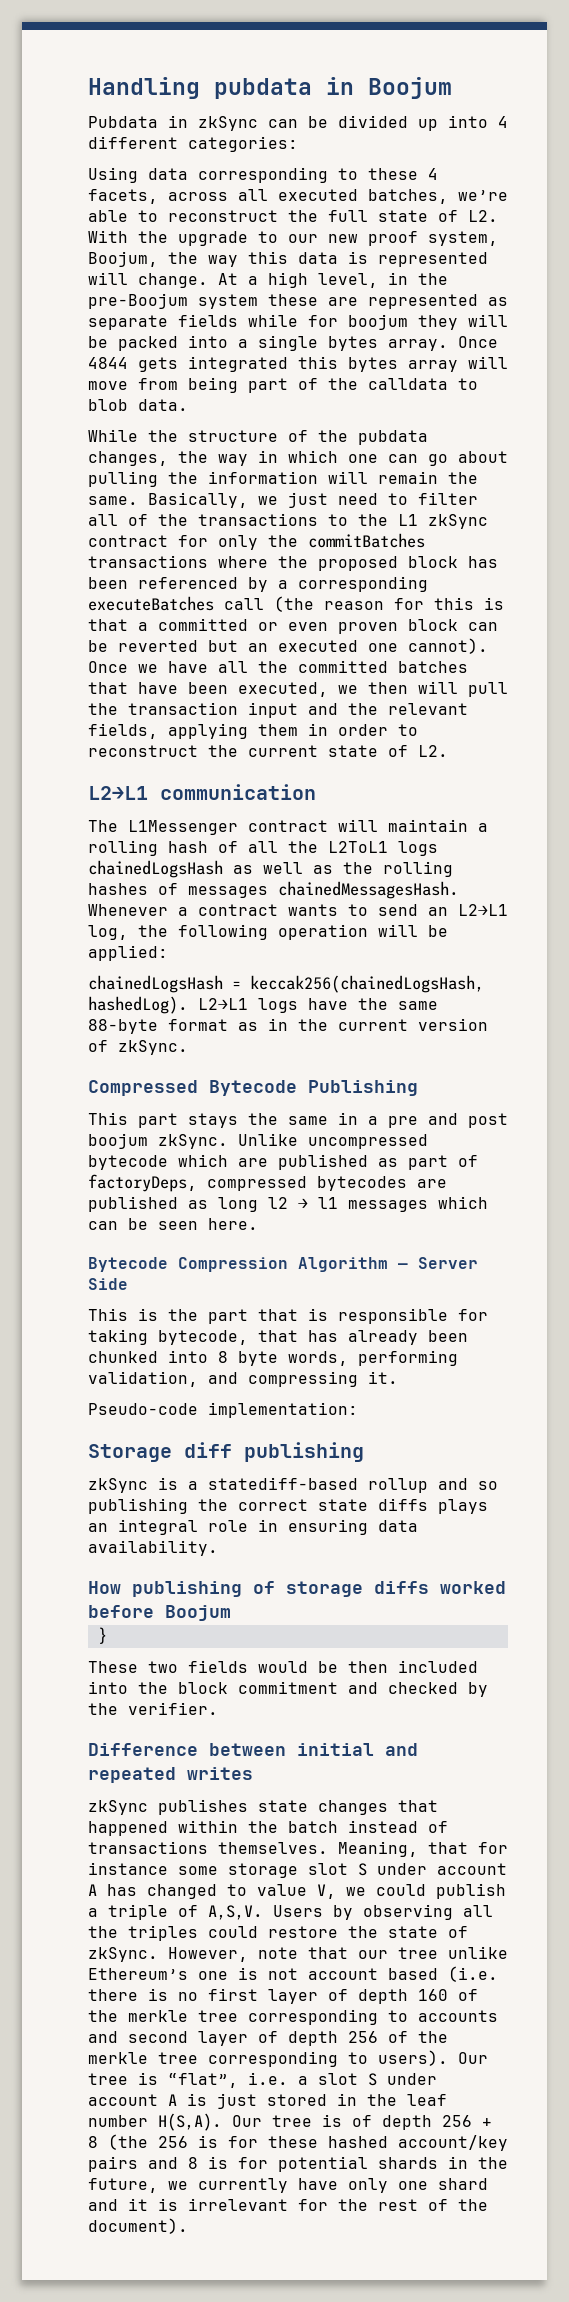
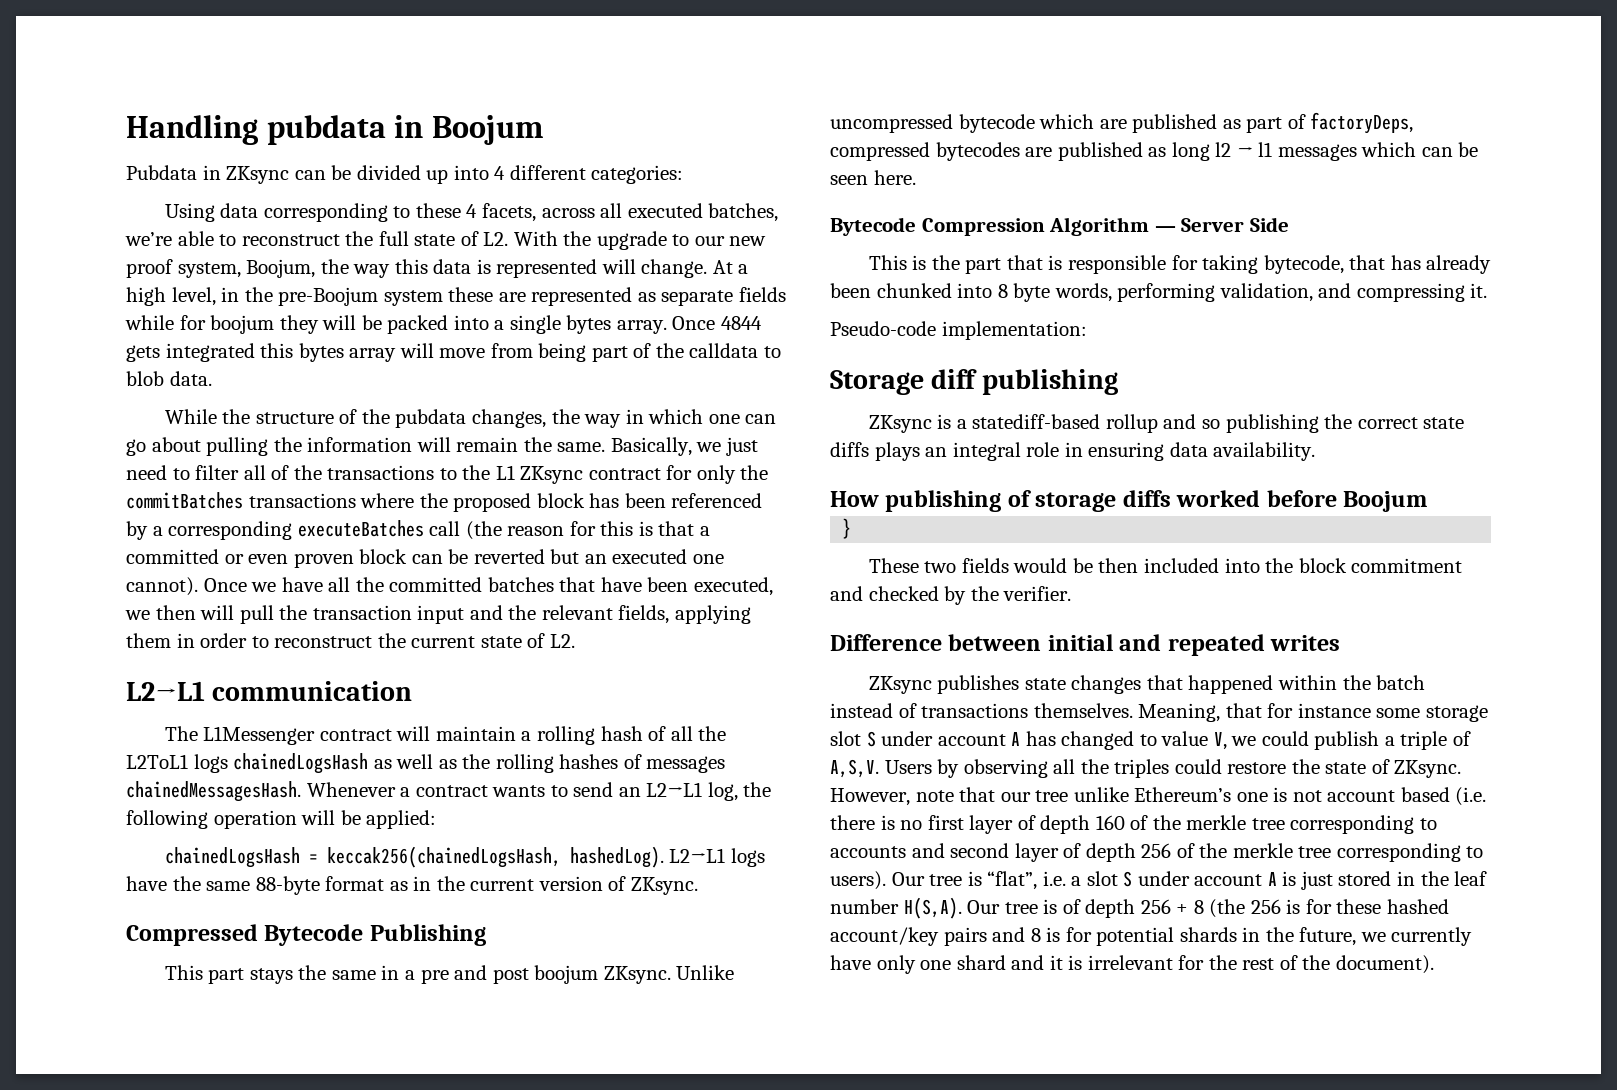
- Pubdata in zkSync can be divided up into 4 different categories:
+ Pubdata in ZKsync can be divided up into 4 different categories:
- Basically, we just need to filter all of the transactions to the L1 zkSync contract for only the commitBatches transactions where the proposed block has been referenced by a corresponding executeBatches call (the reason for this is that a committed or even proven block can be reverted but an executed one cannot).
+ Basically, we just need to filter all of the transactions to the L1 ZKsync contract for only the commitBatches transactions where the proposed block has been referenced by a corresponding executeBatches call (the reason for this is that a committed or even proven block can be reverted but an executed one cannot).
- L2→L1 logs have the same 88-byte format as in the current version of zkSync.
+ L2→L1 logs have the same 88-byte format as in the current version of ZKsync.
- This part stays the same in a pre and post boojum zkSync.
+ This part stays the same in a pre and post boojum ZKsync.
- zkSync is a statediff-based rollup and so publishing the correct state diffs plays an integral role in ensuring data availability.
+ ZKsync is a statediff-based rollup and so publishing the correct state diffs plays an integral role in ensuring data availability.
- zkSync publishes state changes that happened within the batch instead of transactions themselves.
+ ZKsync publishes state changes that happened within the batch instead of transactions themselves.
- Users by observing all the triples could restore the state of zkSync.
+ Users by observing all the triples could restore the state of ZKsync.

